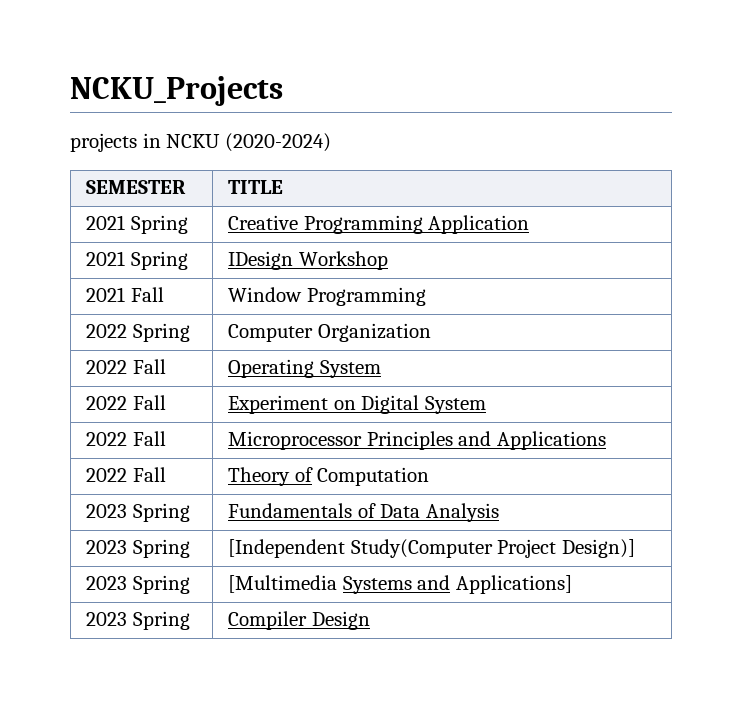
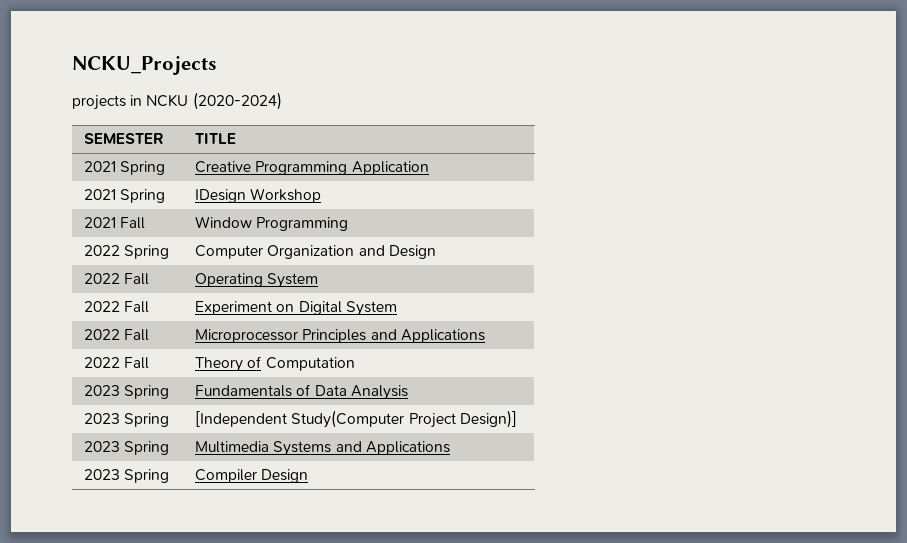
- 2022 Spring | Computer Organization
+ 2022 Spring | Computer Organization and Design
- 2023 Spring | [Multimedia Systems and Applications]
+ 2023 Spring | Multimedia Systems and Applications

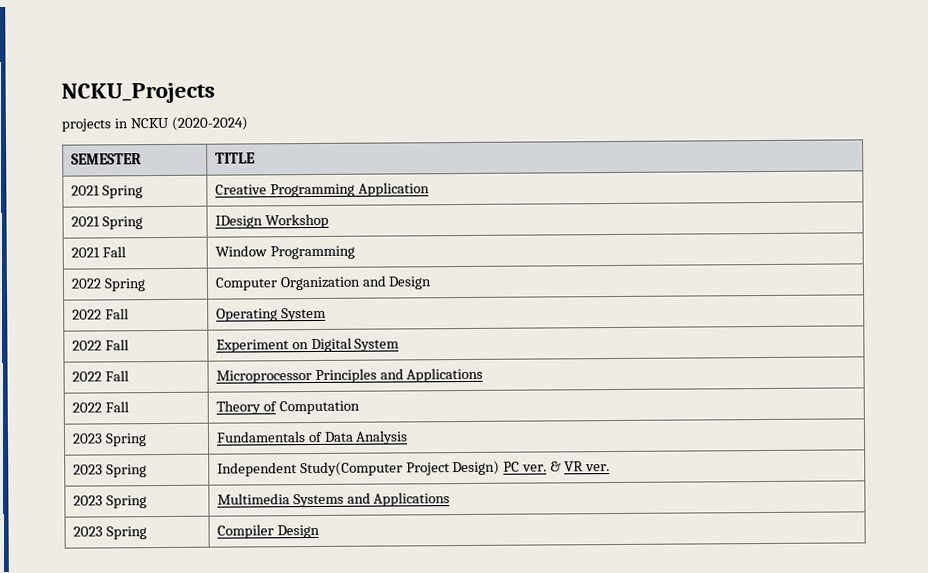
- 2023 Spring | [Independent Study(Computer Project Design)]
+ 2023 Spring | Independent Study(Computer Project Design) PC ver. & VR ver.

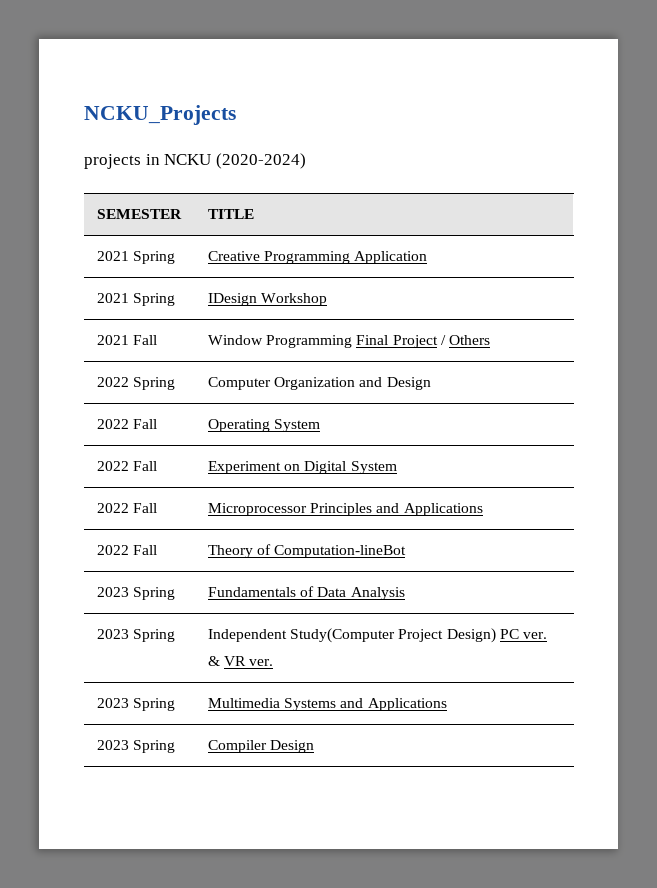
- 2021 Fall | Window Programming
+ 2021 Fall | Window Programming Final Project / Others
- 2022 Fall | Theory of Computation
+ 2022 Fall | Theory of Computation-lineBot

